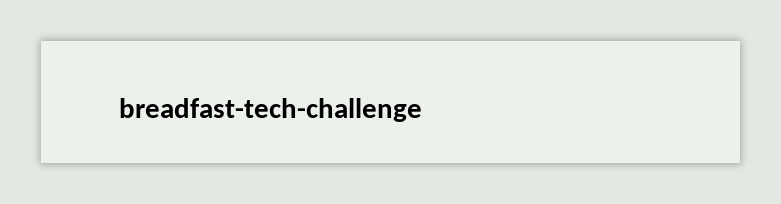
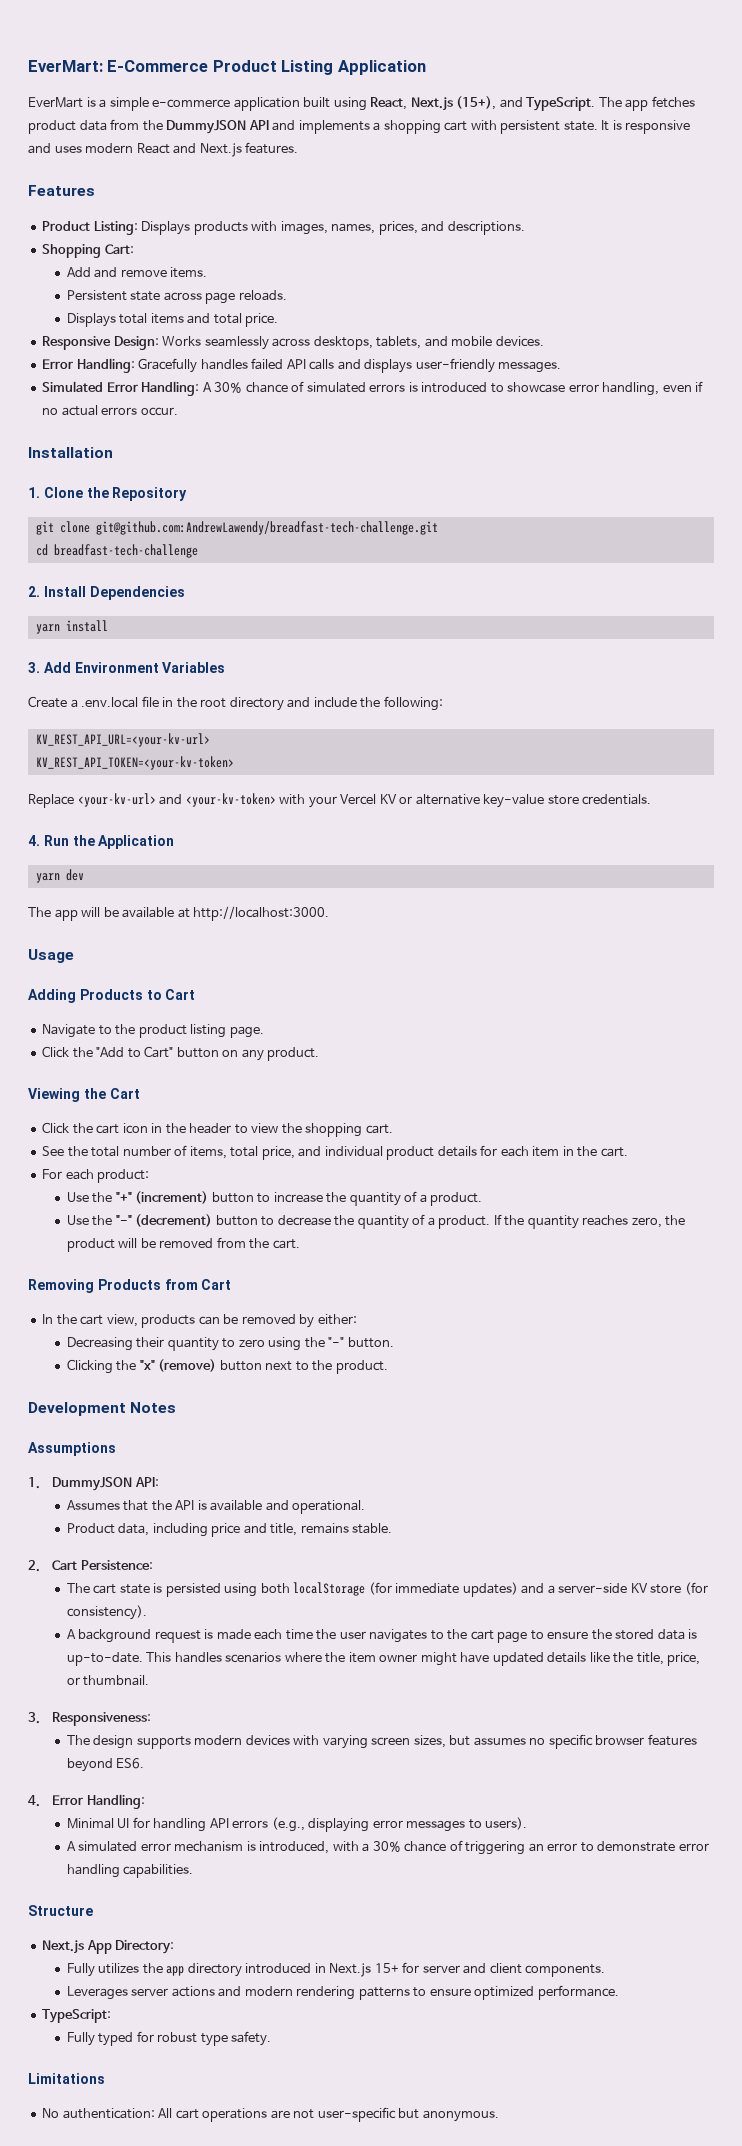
- breadfast-tech-challenge
+ EverMart: E-Commerce Product Listing Application
+ EverMart is a simple e-commerce application built using React, Next.js (15+), and TypeScript. The app fetches product data from the DummyJSON API and implements a shopping cart with persistent state. It is responsive and uses modern React and Next.js features.
+ Features
+ Product Listing: Displays products with images, names, prices, and descriptions.
+ Shopping Cart:
+ Add and remove items.
+ Persistent state across page reloads.
+ Displays total items and total price.
+ Responsive Design: Works seamlessly across desktops, tablets, and mobile devices.
+ Error Handling: Gracefully handles failed API calls and displays user-friendly messages.
+ Simulated Error Handling: A 30% chance of simulated errors is introduced to showcase error handling, even if no actual errors occur.
+ Installation
+ 1. Clone the Repository
+ git clone git@github.com:AndrewLawendy/breadfast-tech-challenge.git
+ cd breadfast-tech-challenge
+ 2. Install Dependencies
+ yarn install
+ 3. Add Environment Variables
+ Create a .env.local file in the root directory and include the following:
+ KV_REST_API_URL=<your-kv-url>
+ KV_REST_API_TOKEN=<your-kv-token>
+ Replace <your-kv-url> and <your-kv-token> with your Vercel KV or alternative key-value store credentials.
+ 4. Run the Application
+ yarn dev
+ The app will be available at http://localhost:3000.
+ Usage
+ Adding Products to Cart
+ Navigate to the product listing page.
+ Click the "Add to Cart" button on any product.
+ Viewing the Cart
+ Click the cart icon in the header to view the shopping cart.
+ See the total number of items, total price, and individual product details for each item in the cart.
+ For each product:
+ Use the "+" (increment) button to increase the quantity of a product.
+ Use the "-" (decrement) button to decrease the quantity of a product. If the quantity reaches zero, the product will be removed from the cart.
+ Removing Products from Cart
+ In the cart view, products can be removed by either:
+ Decreasing their quantity to zero using the "-" button.
+ Clicking the "x" (remove) button next to the product.
+ Development Notes
+ Assumptions
+ 1. DummyJSON API:
+ Assumes that the API is available and operational.
+ Product data, including price and title, remains stable.
+ 2. Cart Persistence:
+ The cart state is persisted using both localStorage (for immediate updates) and a server-side KV store (for consistency).
+ A background request is made each time the user navigates to the cart page to ensure the stored data is up-to-date. This handles scenarios where the item owner might have updated details like the title, price, or thumbnail.
+ 3. Responsiveness:
+ The design supports modern devices with varying screen sizes, but assumes no specific browser features beyond ES6.
+ 4. Error Handling:
+ Minimal UI for handling API errors (e.g., displaying error messages to users).
+ A simulated error mechanism is introduced, with a 30% chance of triggering an error to demonstrate error handling capabilities.
+ Structure
+ Next.js App Directory:
+ Fully utilizes the app directory introduced in Next.js 15+ for server and client components.
+ Leverages server actions and modern rendering patterns to ensure optimized performance.
+ TypeScript:
+ Fully typed for robust type safety.
+ Limitations
+ No authentication: All cart operations are not user-specific but anonymous.

